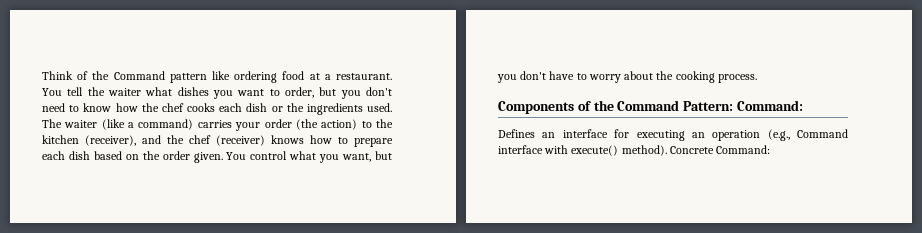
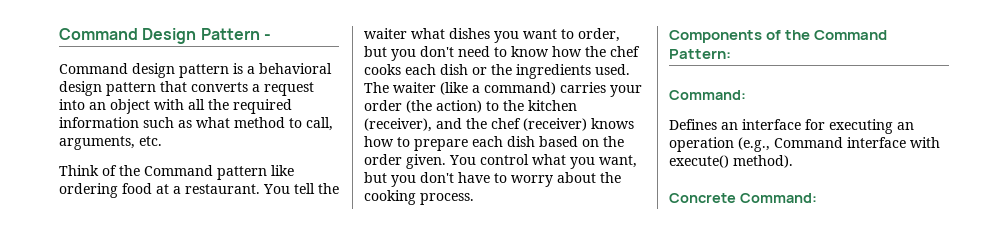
+ Command Design Pattern -
+ Command design pattern is a behavioral design pattern that converts a request into an object with all the required information such as what method to call, arguments, etc.
- Components of the Command Pattern: Command:
+ Components of the Command Pattern:
+ Command:
- Defines an interface for executing an operation (e.g., Command interface with execute() method). Concrete Command:
+ Defines an interface for executing an operation (e.g., Command interface with execute() method).
+ Concrete Command:

